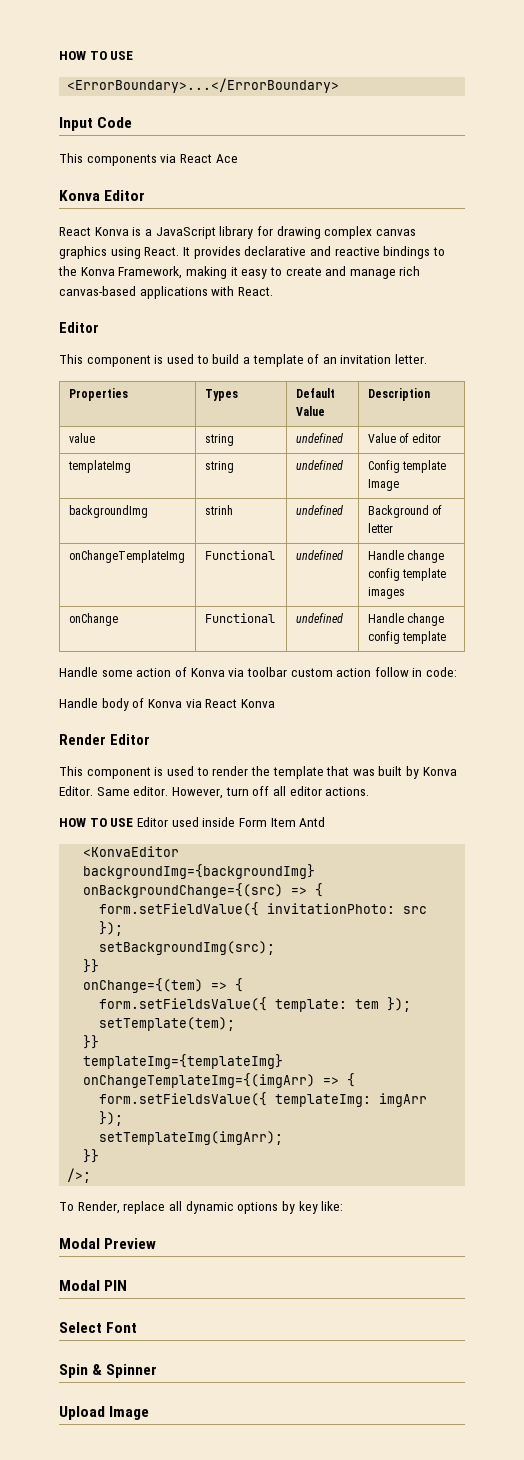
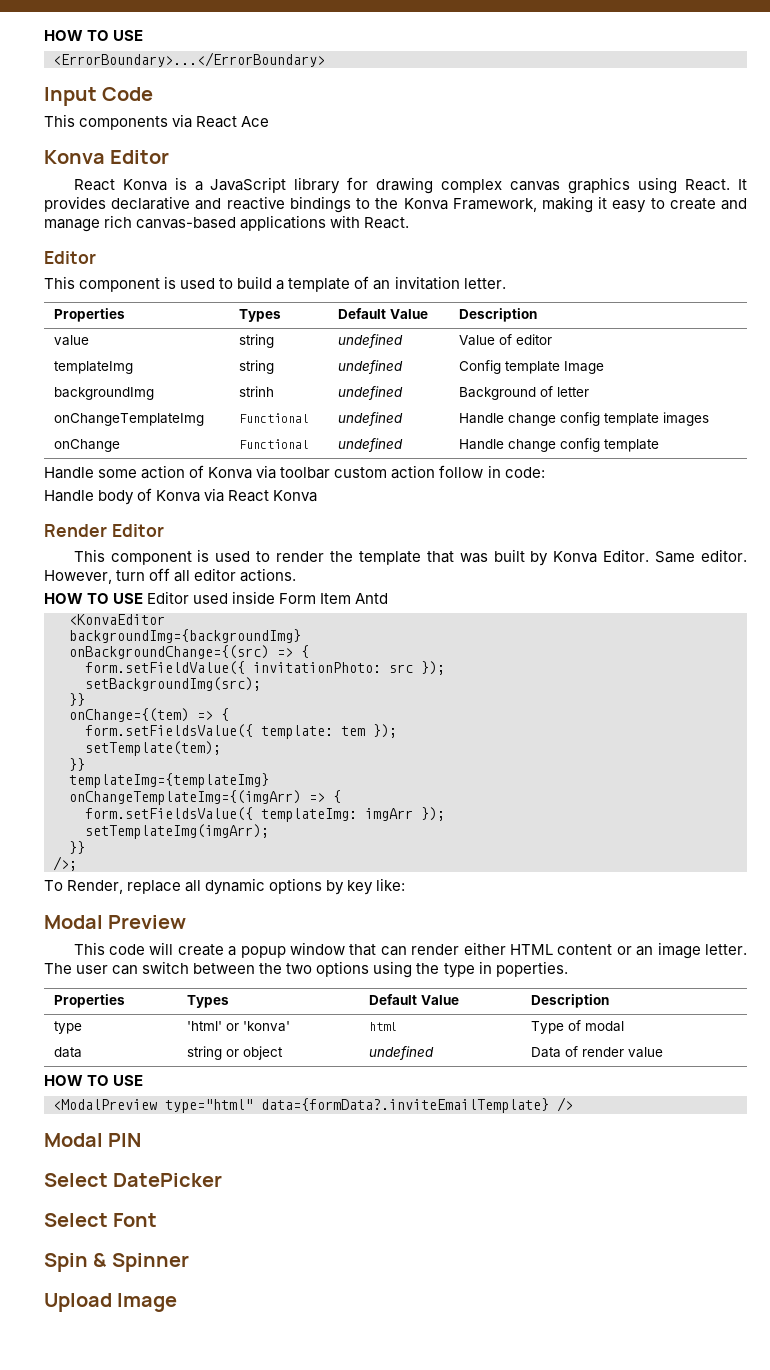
+ This code will create a popup window that can render either HTML content or an image letter. The user can switch between the two options using the type in poperties.
+ Properties | Types | Default Value | Description
+ type | 'html' or 'konva' | html | Type of modal
+ data | string or object | undefined | Data of render value
+ HOW TO USE
+ <ModalPreview type="html" data={formData?.inviteEmailTemplate} />
+ Select DatePicker

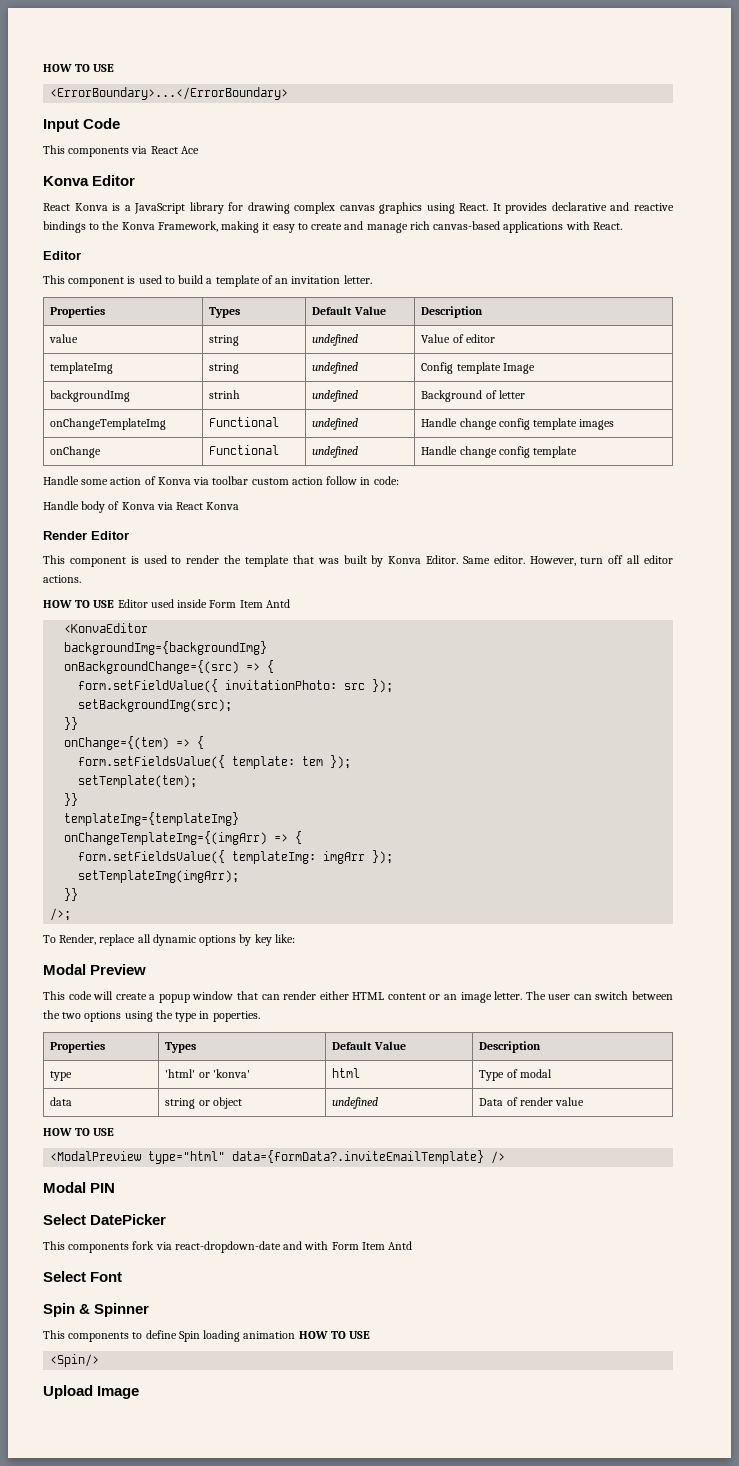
+ This components fork via react-dropdown-date and with Form Item Antd
+ This components to define Spin loading animation HOW TO USE
+ <Spin/>

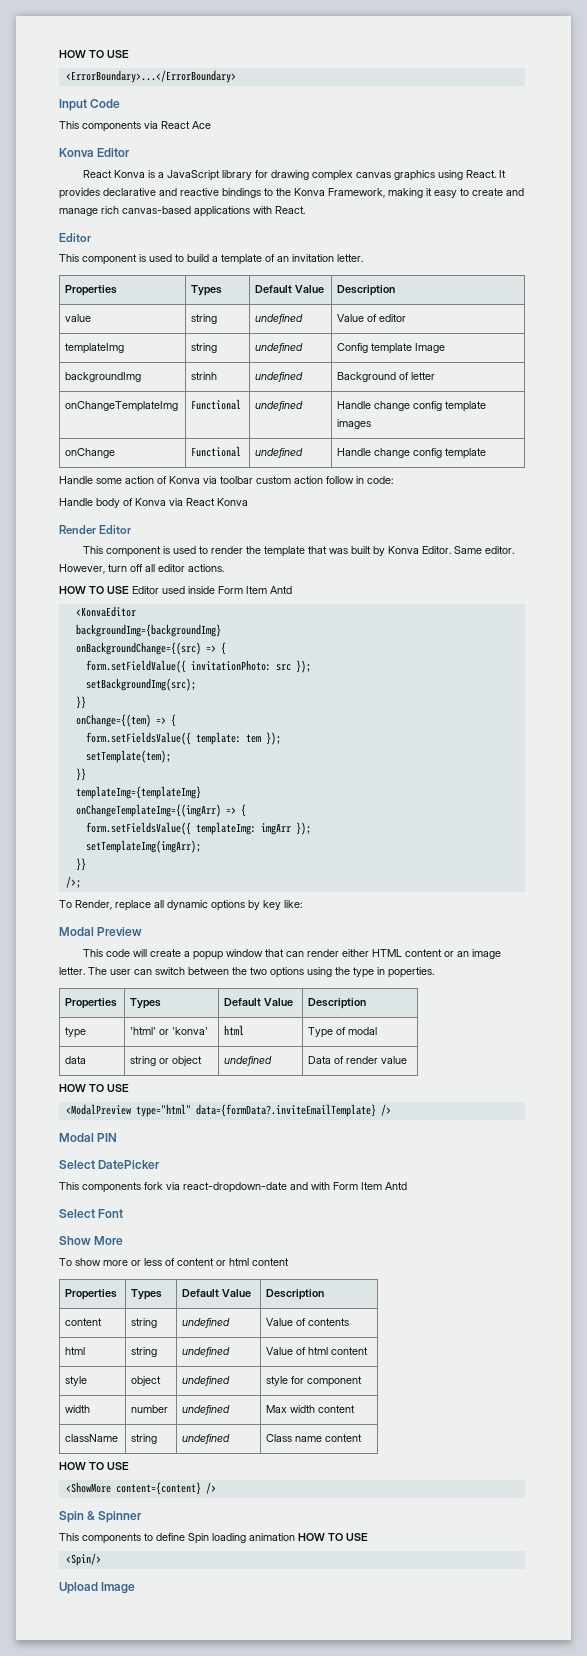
+ Show More
+ To show more or less of content or html content
+ Properties | Types | Default Value | Description
+ content | string | undefined | Value of contents
+ html | string | undefined | Value of html content
+ style | object | undefined | style for component
+ width | number | undefined | Max width content
+ className | string | undefined | Class name content
+ HOW TO USE
+ <ShowMore content={content} />

